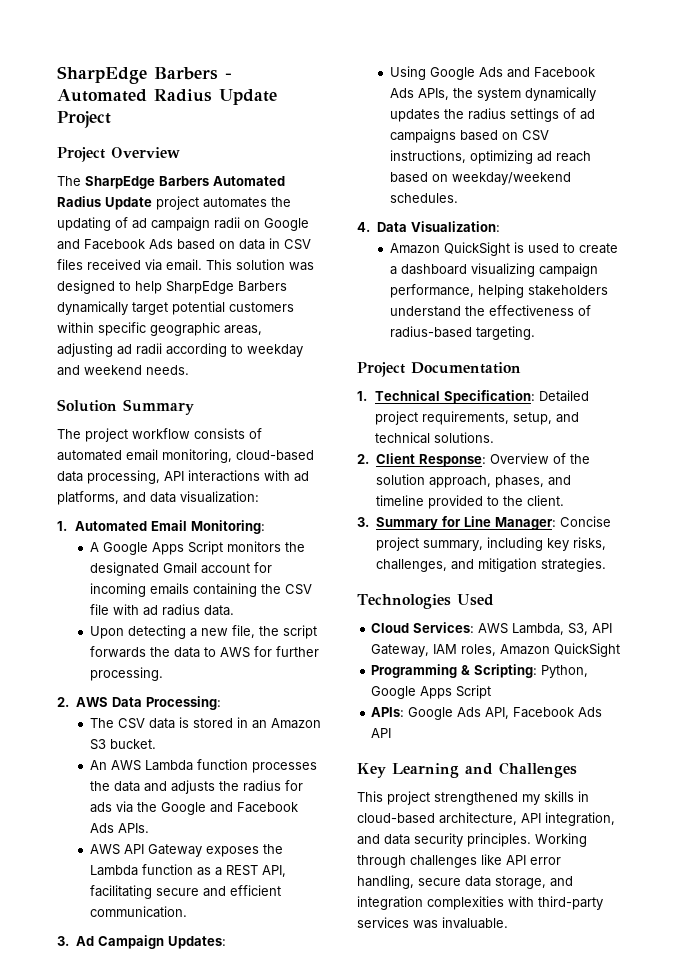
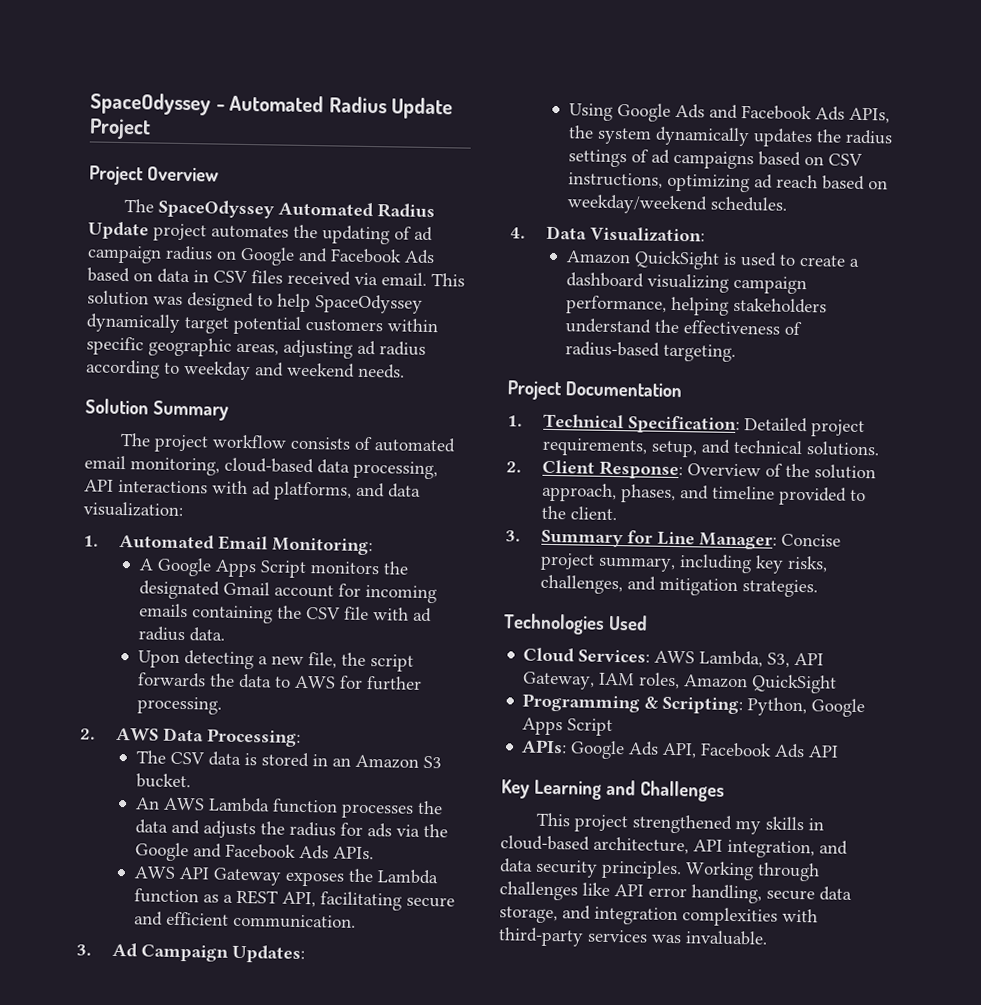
- SharpEdge Barbers - Automated Radius Update Project
+ SpaceOdyssey - Automated Radius Update Project
- The SharpEdge Barbers Automated Radius Update project automates the updating of ad campaign radii on Google and Facebook Ads based on data in CSV files received via email.
+ The SpaceOdyssey Automated Radius Update project automates the updating of ad campaign radius on Google and Facebook Ads based on data in CSV files received via email.
- This solution was designed to help SharpEdge Barbers dynamically target potential customers within specific geographic areas, adjusting ad radii according to weekday and weekend needs.
+ This solution was designed to help SpaceOdyssey dynamically target potential customers within specific geographic areas, adjusting ad radius according to weekday and weekend needs.

